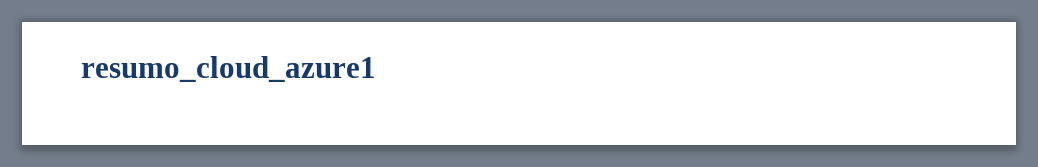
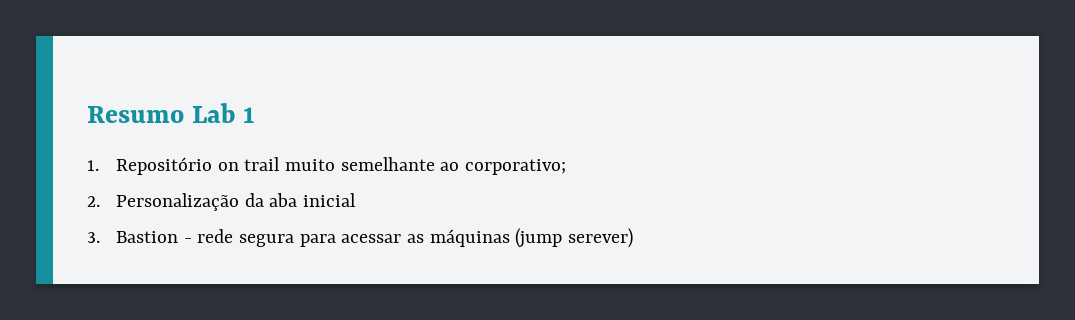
- resumo_cloud_azure1
+ Resumo Lab 1
+ 1. Repositório on trail muito semelhante ao corporativo;
+ 2. Personalização da aba inicial
+ 3. Bastion - rede segura para acessar as máquinas (jump serever)

